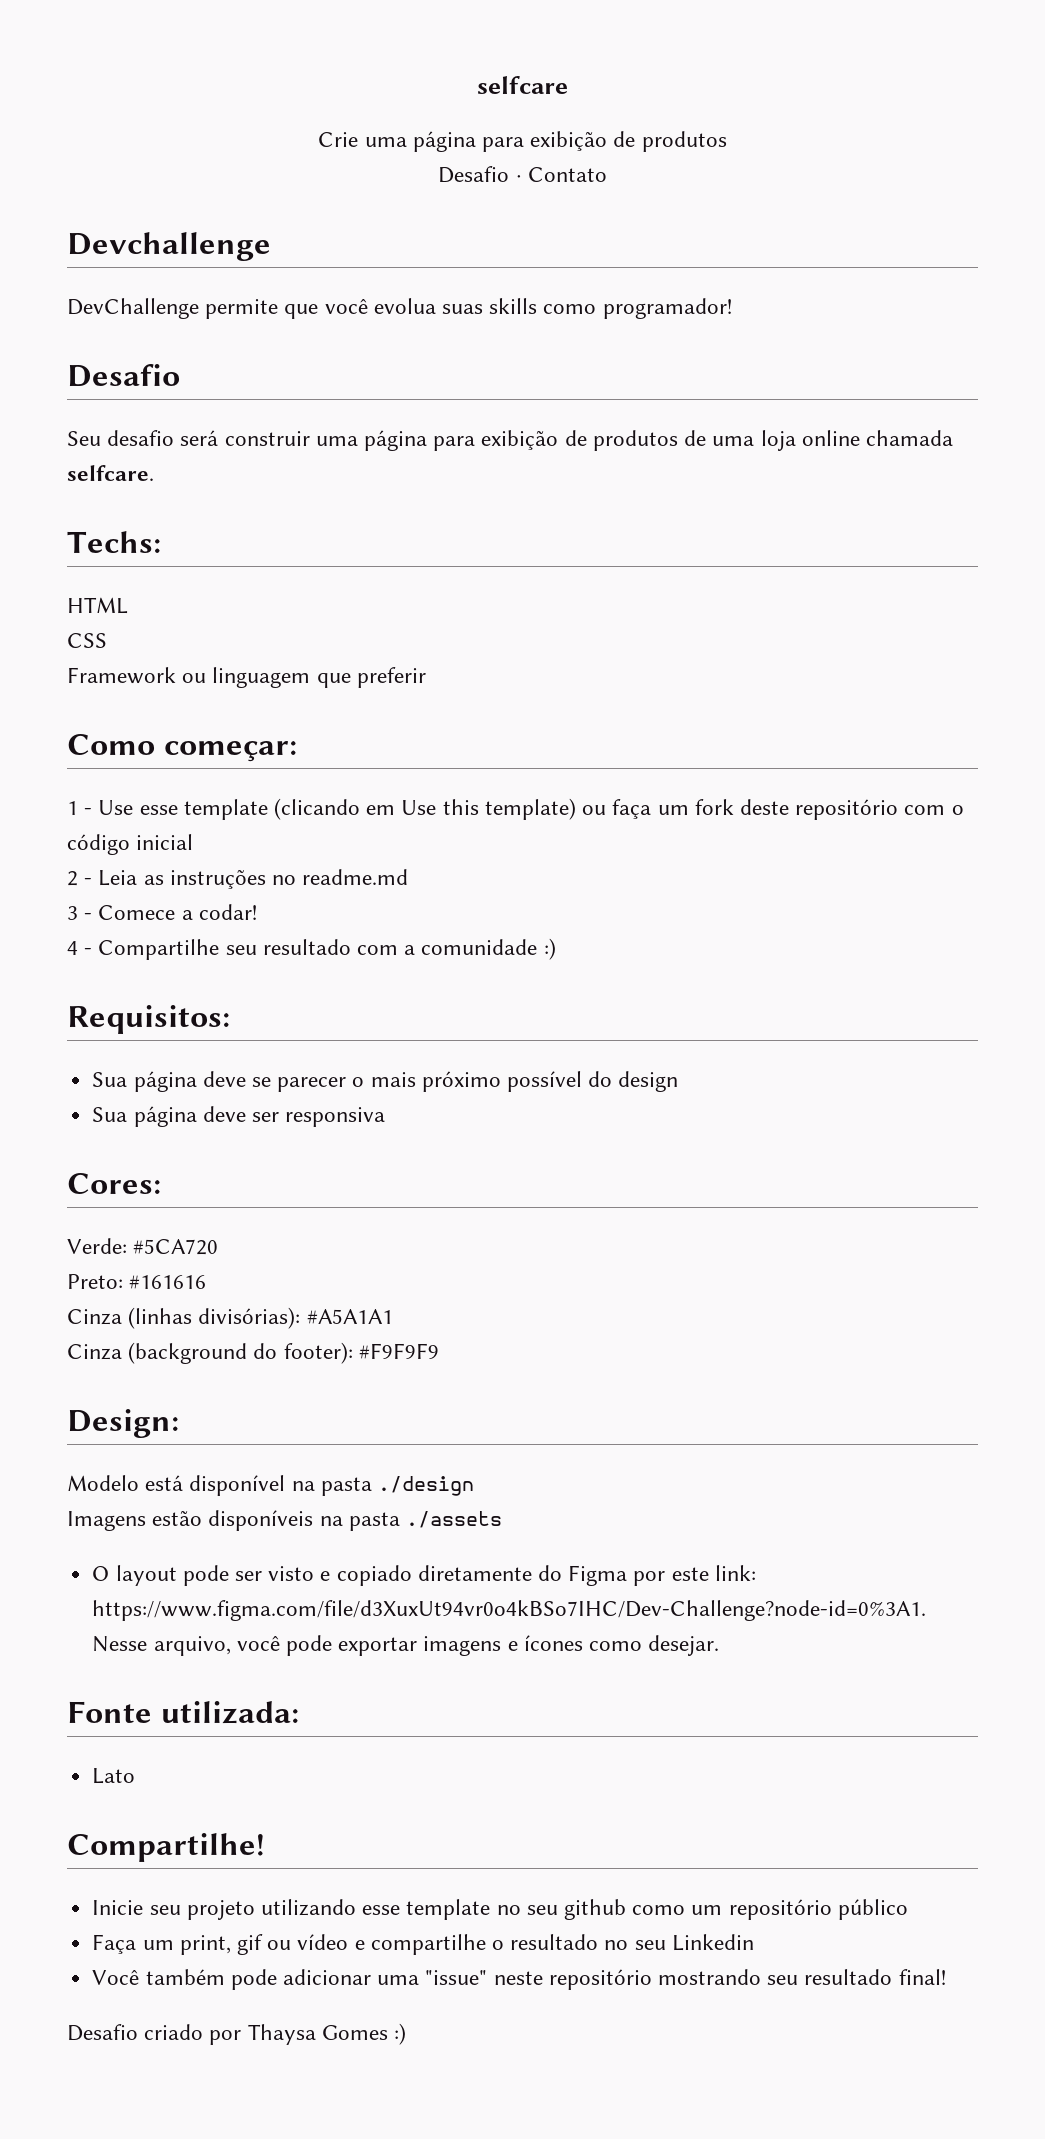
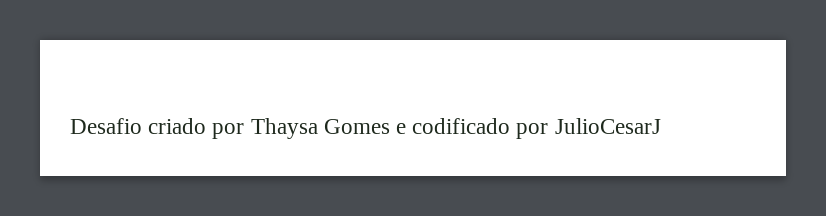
- selfcare
- Crie uma página para exibição de produtos
- Desafio · Contato
- Devchallenge
- DevChallenge permite que você evolua suas skills como programador!
- Desafio
- Seu desafio será construir uma página para exibição de produtos de uma loja online chamada selfcare.
- Techs:
- HTML
- CSS
- Framework ou linguagem que preferir
- Como começar:
- 1 - Use esse template (clicando em Use this template) ou faça um fork deste repositório com o código inicial
- 2 - Leia as instruções no readme.md
- 3 - Comece a codar!
- 4 - Compartilhe seu resultado com a comunidade :)
- Requisitos:
- Sua página deve se parecer o mais próximo possível do design
- Sua página deve ser responsiva
- Cores:
- Verde: #5CA720
- Preto: #161616
- Cinza (linhas divisórias): #A5A1A1
- Cinza (background do footer): #F9F9F9
- Design:
- Modelo está disponível na pasta ./design
- Imagens estão disponíveis na pasta ./assets
- O layout pode ser visto e copiado diretamente do Figma por este link: https://www.figma.com/file/d3XuxUt94vr0o4kBSo7IHC/Dev-Challenge?node-id=0%3A1. Nesse arquivo, você pode exportar imagens e ícones como desejar.
- Fonte utilizada:
- Lato
- Compartilhe!
- Inicie seu projeto utilizando esse template no seu github como um repositório público
- Faça um print, gif ou vídeo e compartilhe o resultado no seu Linkedin
- Você também pode adicionar uma "issue" neste repositório mostrando seu resultado final!
- Desafio criado por Thaysa Gomes :)
+ Desafio criado por Thaysa Gomes e codificado por JulioCesarJ

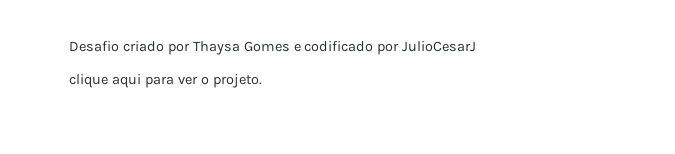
+ clique aqui para ver o projeto.

